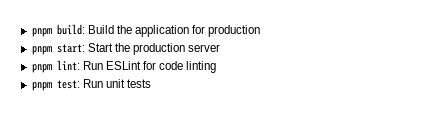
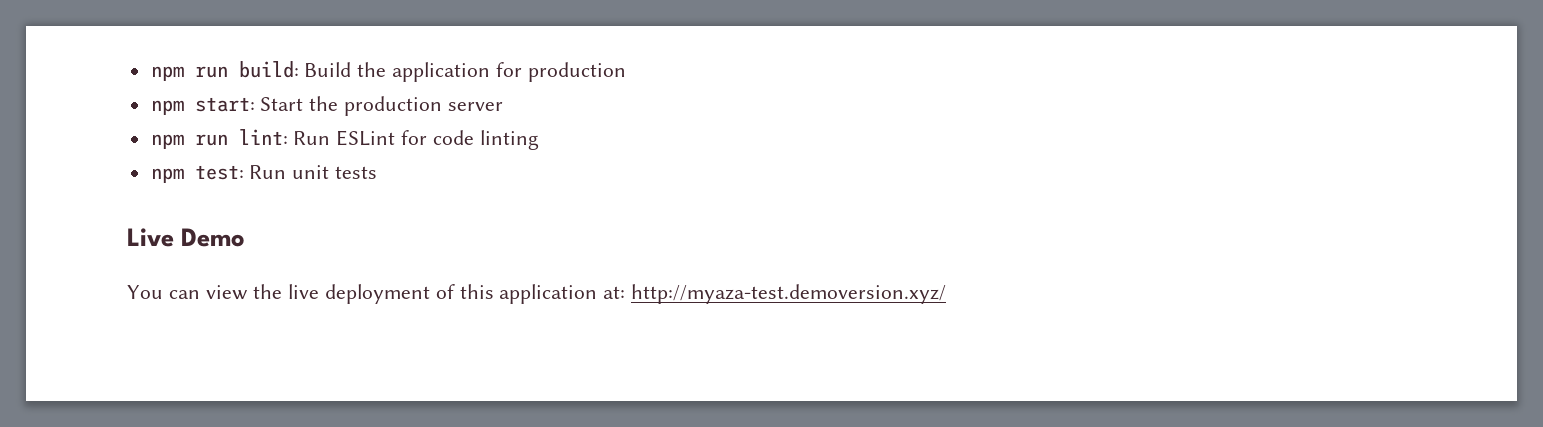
- pnpm build: Build the application for production
+ npm run build: Build the application for production
- pnpm start: Start the production server
+ npm start: Start the production server
- pnpm lint: Run ESLint for code linting
+ npm run lint: Run ESLint for code linting
- pnpm test: Run unit tests
+ npm test: Run unit tests
+ Live Demo
+ You can view the live deployment of this application at: http://myaza-test.demoversion.xyz/

